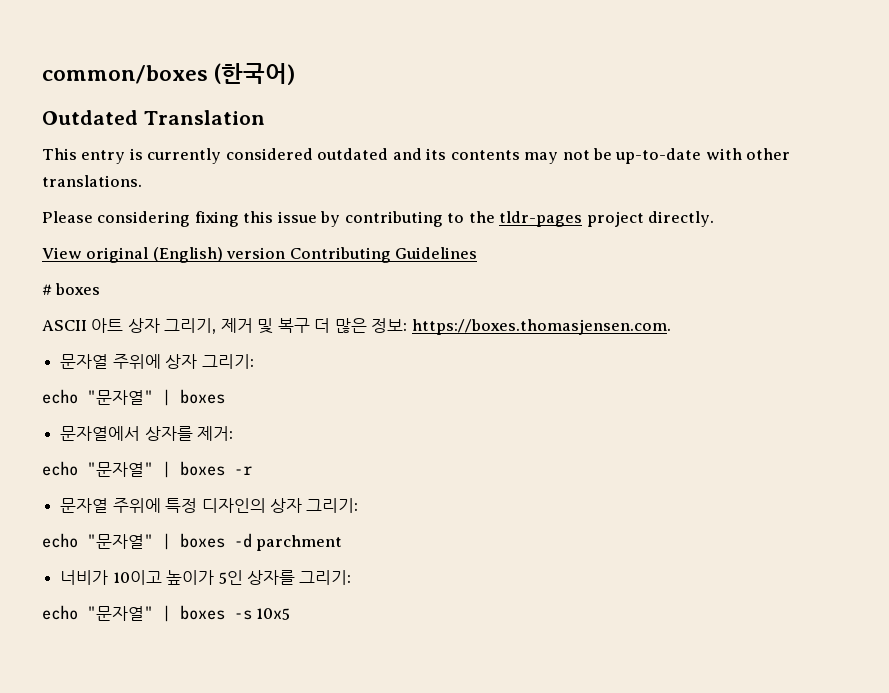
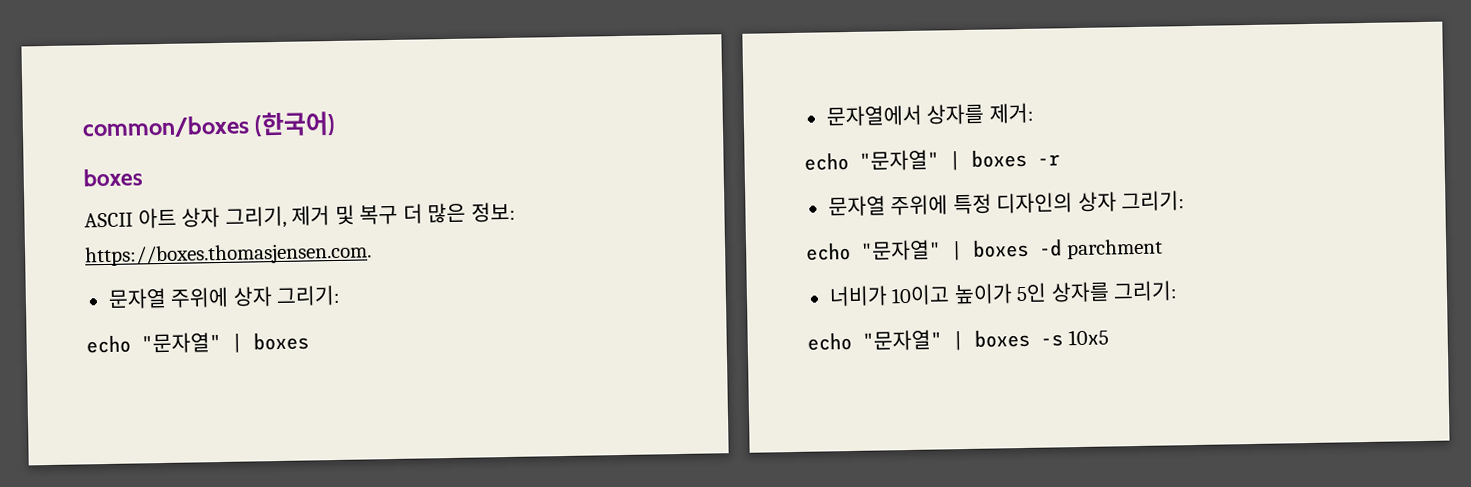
  common/boxes (한국어)
- Outdated Translation
- This entry is currently considered outdated and its contents may not be up-to-date with other translations.
- Please considering fixing this issue by contributing to the tldr-pages project directly.
- View original (English) version Contributing Guidelines
- # boxes
+ boxes

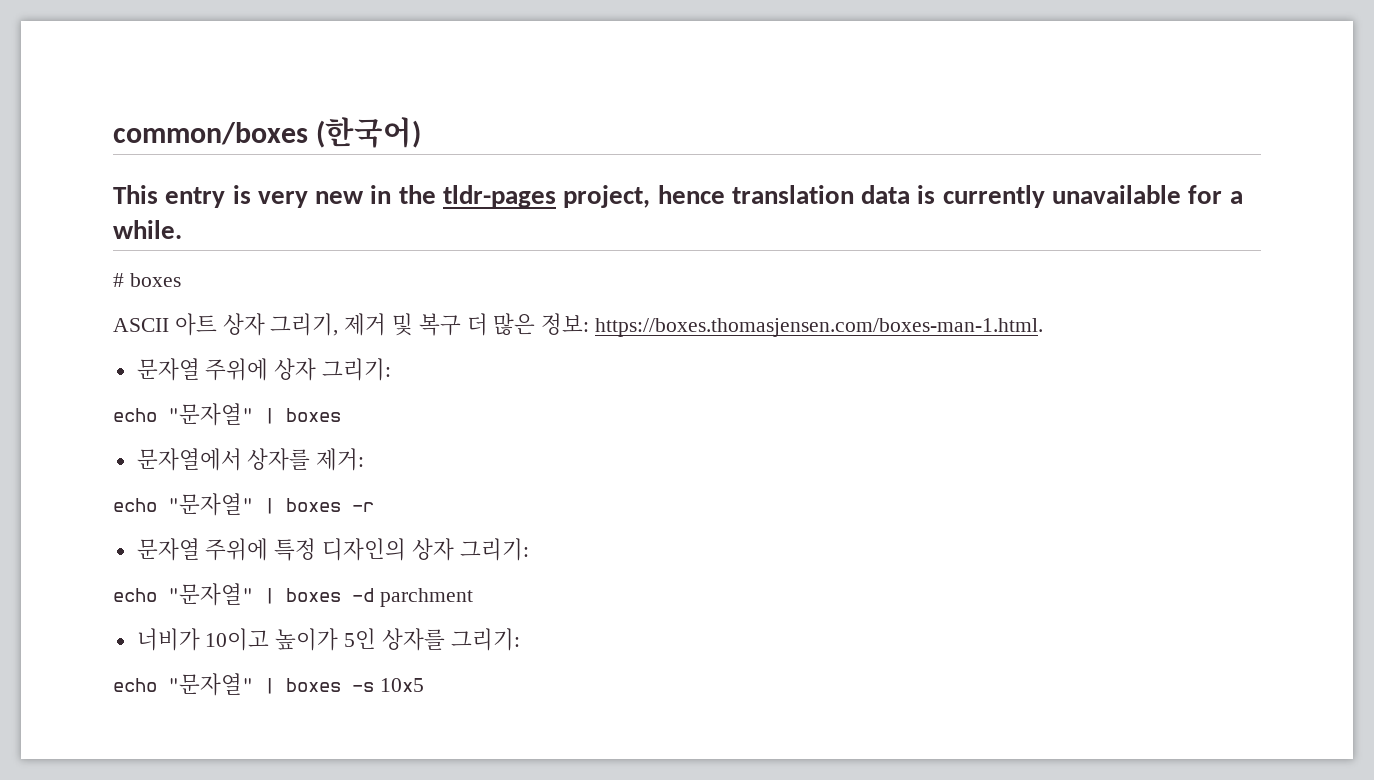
  common/boxes (한국어)
- boxes
+ This entry is very new in the tldr-pages project, hence translation data is currently unavailable for a while.
+ # boxes
- ASCII 아트 상자 그리기, 제거 및 복구 더 많은 정보: https://boxes.thomasjensen.com.
+ ASCII 아트 상자 그리기, 제거 및 복구 더 많은 정보: https://boxes.thomasjensen.com/boxes-man-1.html.

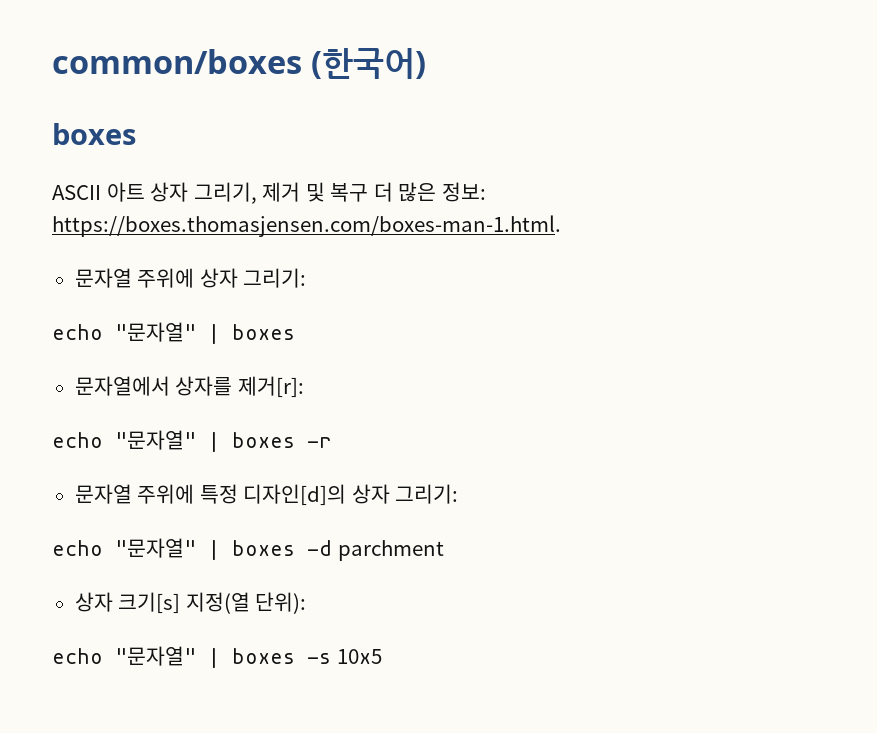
  common/boxes (한국어)
- This entry is very new in the tldr-pages project, hence translation data is currently unavailable for a while.
- # boxes
+ boxes
- 문자열에서 상자를 제거:
+ 문자열에서 상자를 제거[r]:
- 문자열 주위에 특정 디자인의 상자 그리기:
+ 문자열 주위에 특정 디자인[d]의 상자 그리기:
- 너비가 10이고 높이가 5인 상자를 그리기:
+ 상자 크기[s] 지정(열 단위):

